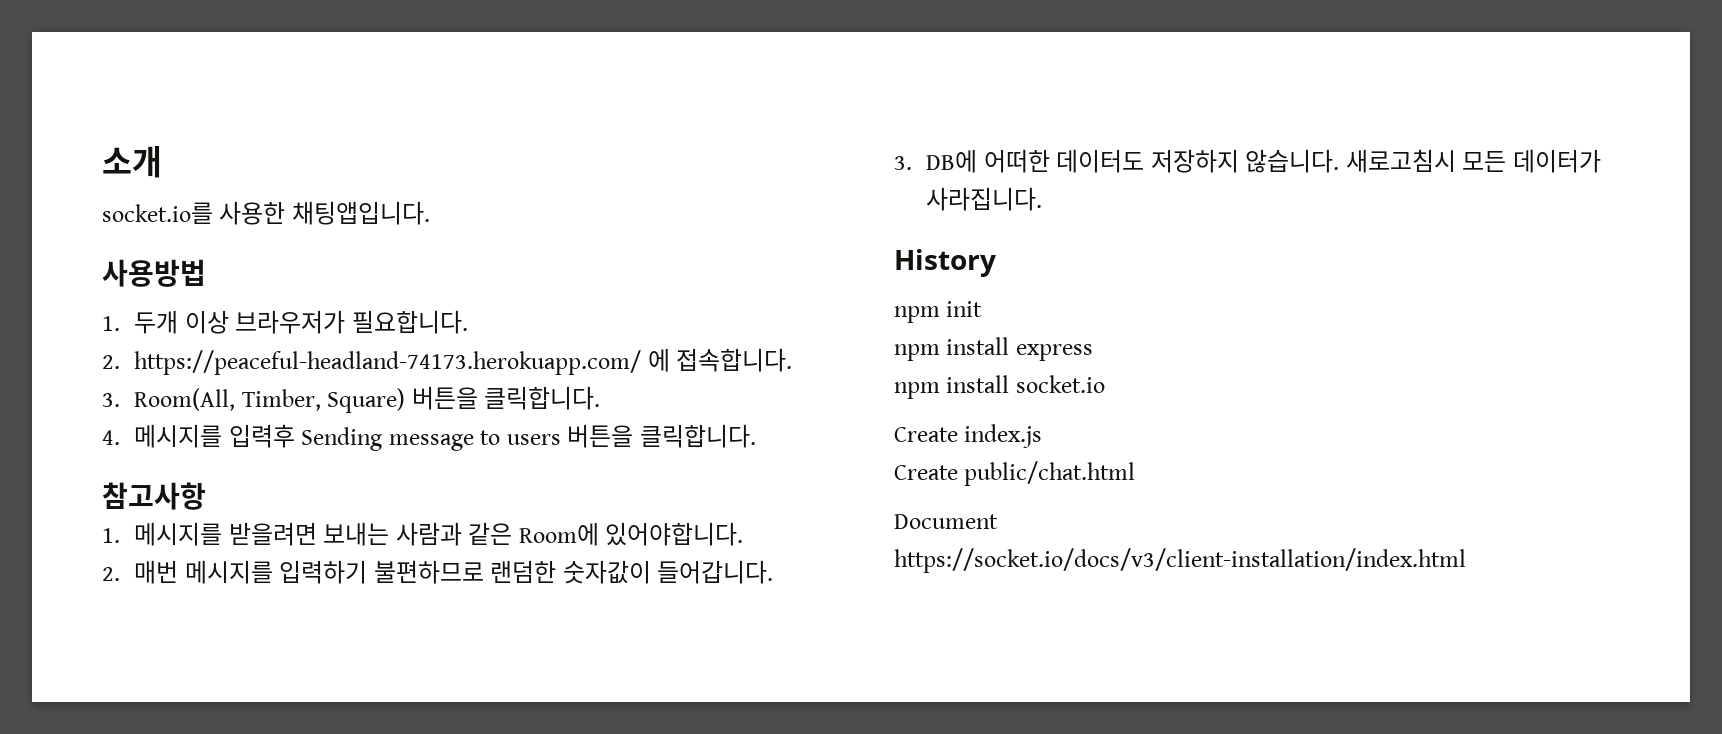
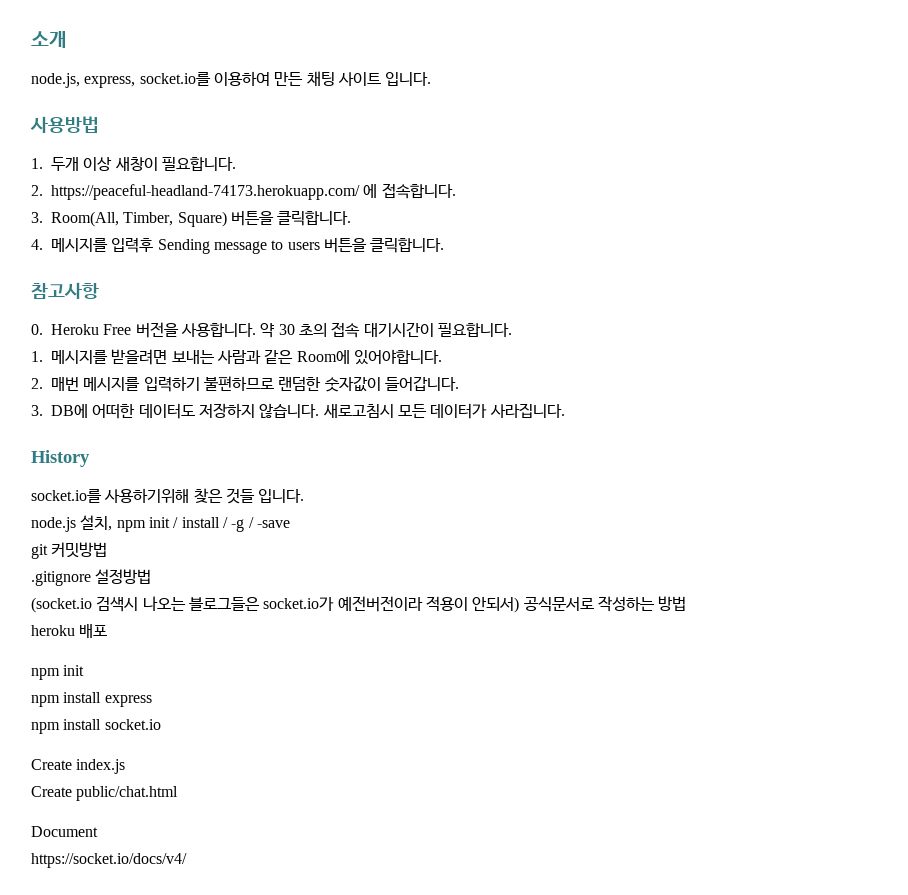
- socket.io를 사용한 채팅앱입니다.
+ node.js, express, socket.io를 이용하여 만든 채팅 사이트 입니다.
- 1. 두개 이상 브라우저가 필요합니다.
+ 1. 두개 이상 새창이 필요합니다.
+ 0. Heroku Free 버전을 사용합니다. 약 30 초의 접속 대기시간이 필요합니다.
+ socket.io를 사용하기위해 찾은 것들 입니다.
+ node.js 설치, npm init / install / -g / -save
+ git 커밋방법
+ .gitignore 설정방법
+ (socket.io 검색시 나오는 블로그들은 socket.io가 예전버전이라 적용이 안되서) 공식문서로 작성하는 방법
+ heroku 배포
- https://socket.io/docs/v3/client-installation/index.html
+ https://socket.io/docs/v4/

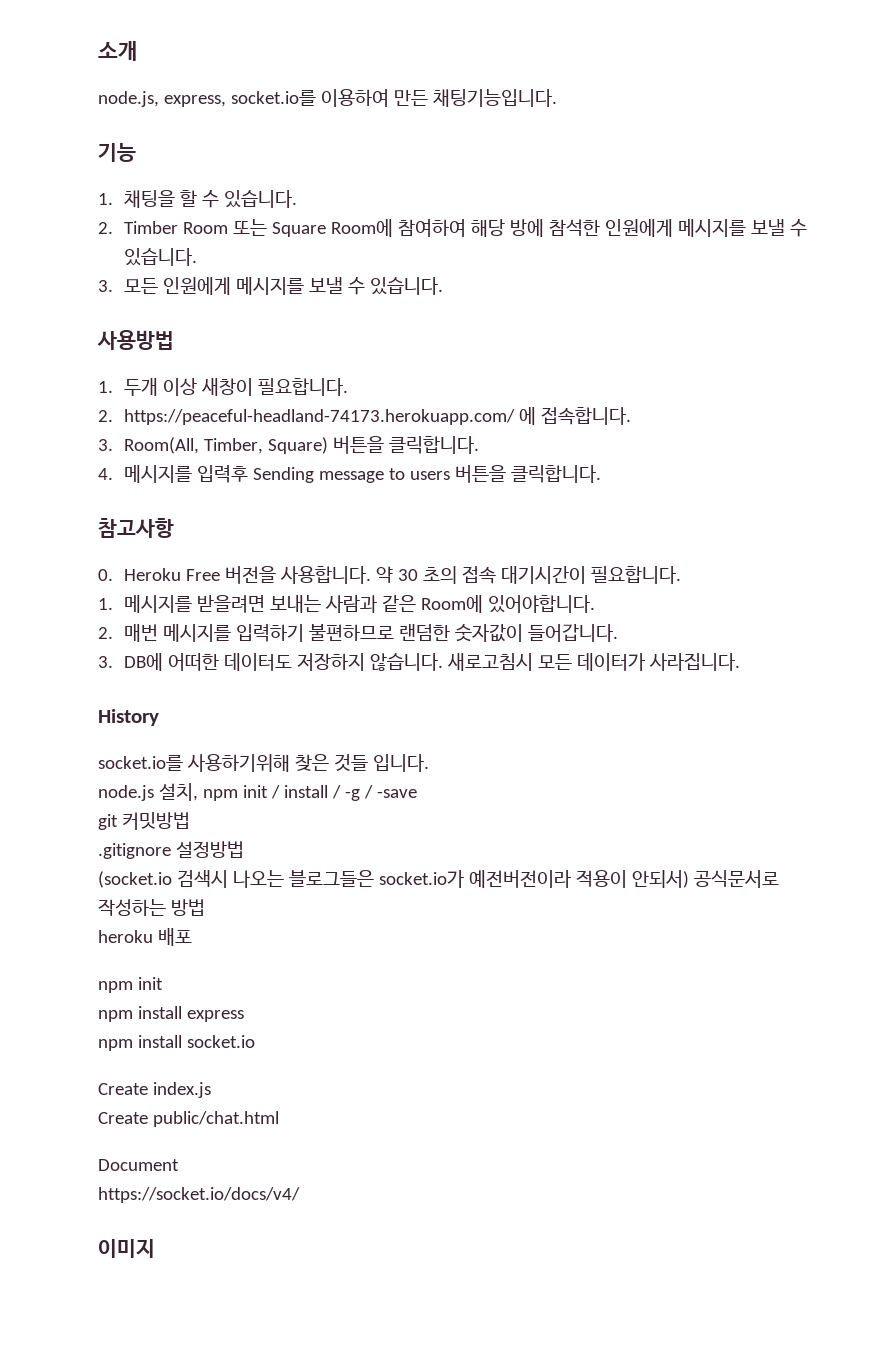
- node.js, express, socket.io를 이용하여 만든 채팅 사이트 입니다.
+ node.js, express, socket.io를 이용하여 만든 채팅기능입니다.
+ 기능
+ 1. 채팅을 할 수 있습니다.
+ 2. Timber Room 또는 Square Room에 참여하여 해당 방에 참석한 인원에게 메시지를 보낼 수 있습니다.
+ 3. 모든 인원에게 메시지를 보낼 수 있습니다.
+ 이미지

